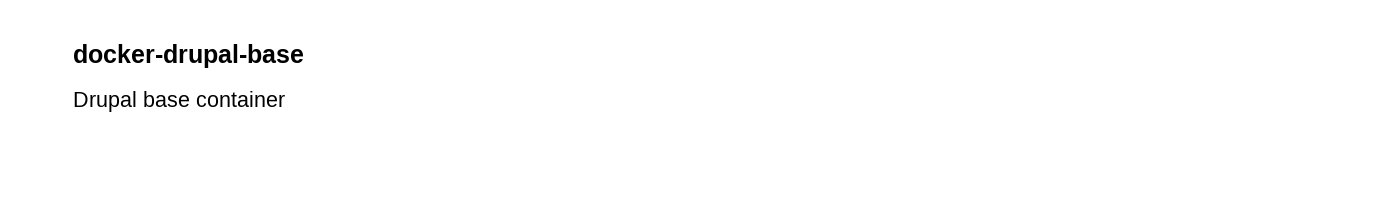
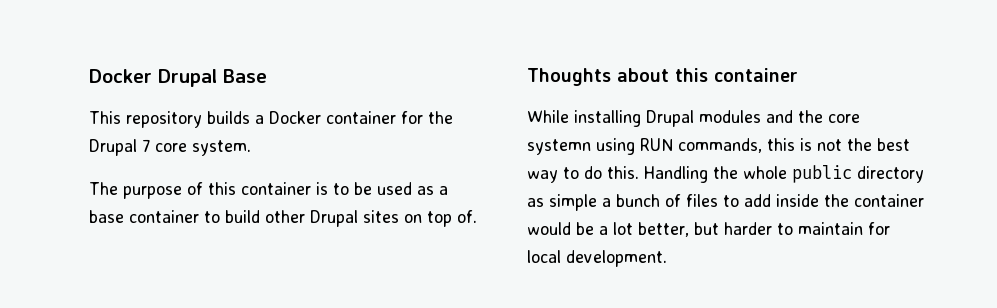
- docker-drupal-base
- Drupal base container
+ Docker Drupal Base
+ This repository builds a Docker container for the Drupal 7 core system.
+ The purpose of this container is to be used as a base container to build other Drupal sites on top of.
+ Thoughts about this container
+ While installing Drupal modules and the core systemn using RUN commands, this is not the best way to do this. Handling the whole public directory as simple a bunch of files to add inside the container would be a lot better, but harder to maintain for local development.

